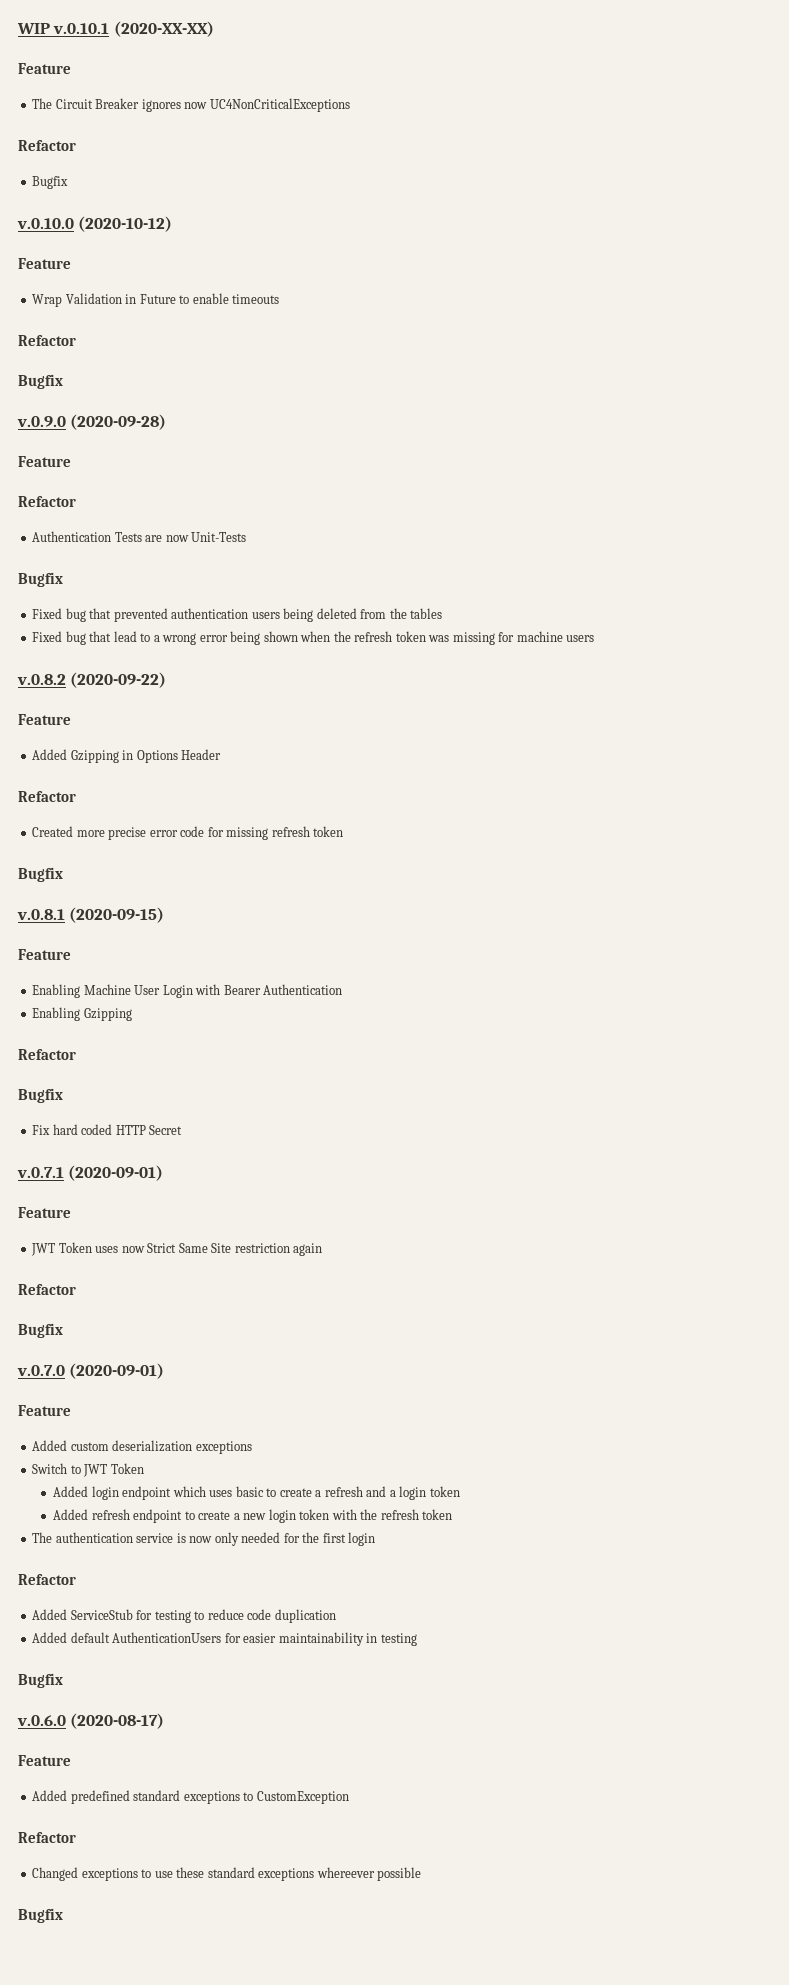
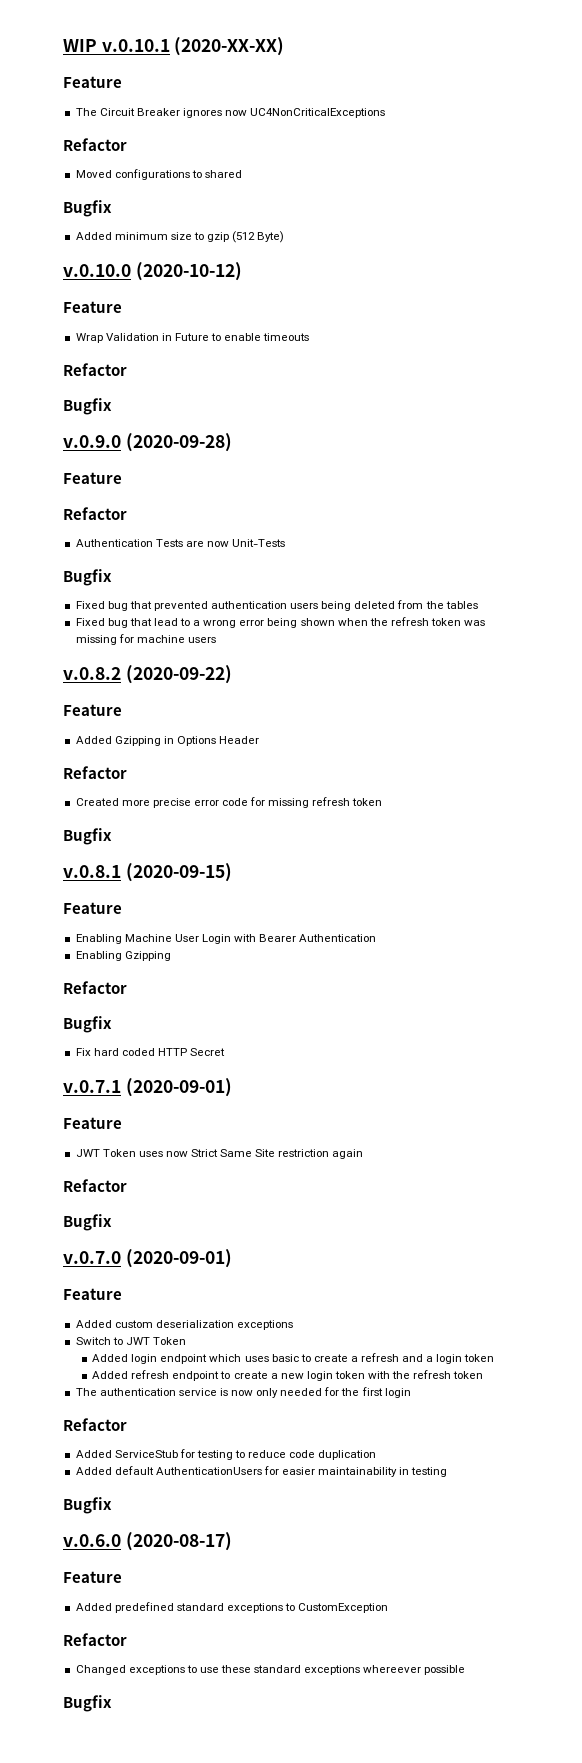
  The Circuit Breaker ignores now UC4NonCriticalExceptions
  Refactor
+ Moved configurations to shared
  Bugfix
+ Added minimum size to gzip (512 Byte)

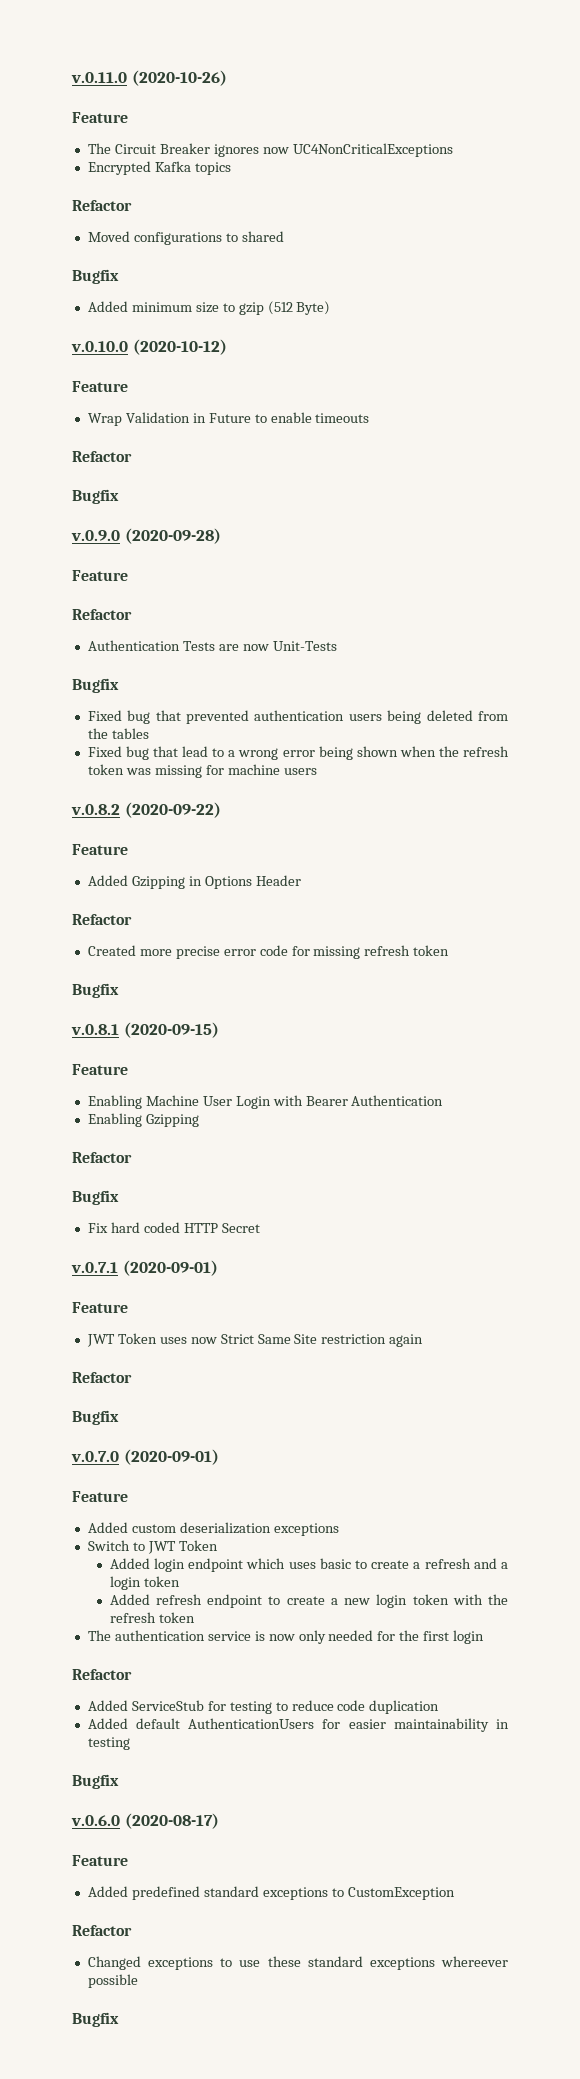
- WIP v.0.10.1 (2020-XX-XX)
+ v.0.11.0 (2020-10-26)
+ Encrypted Kafka topics

